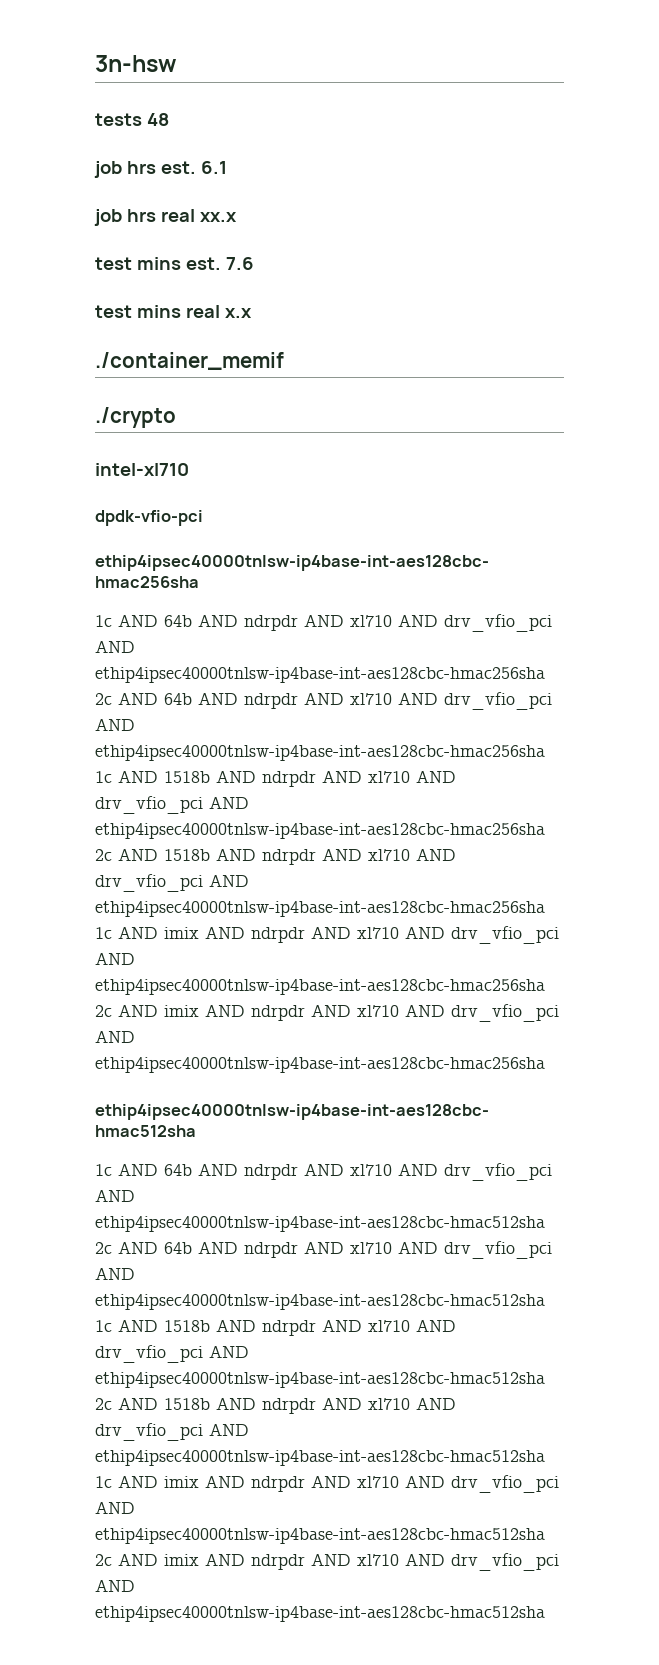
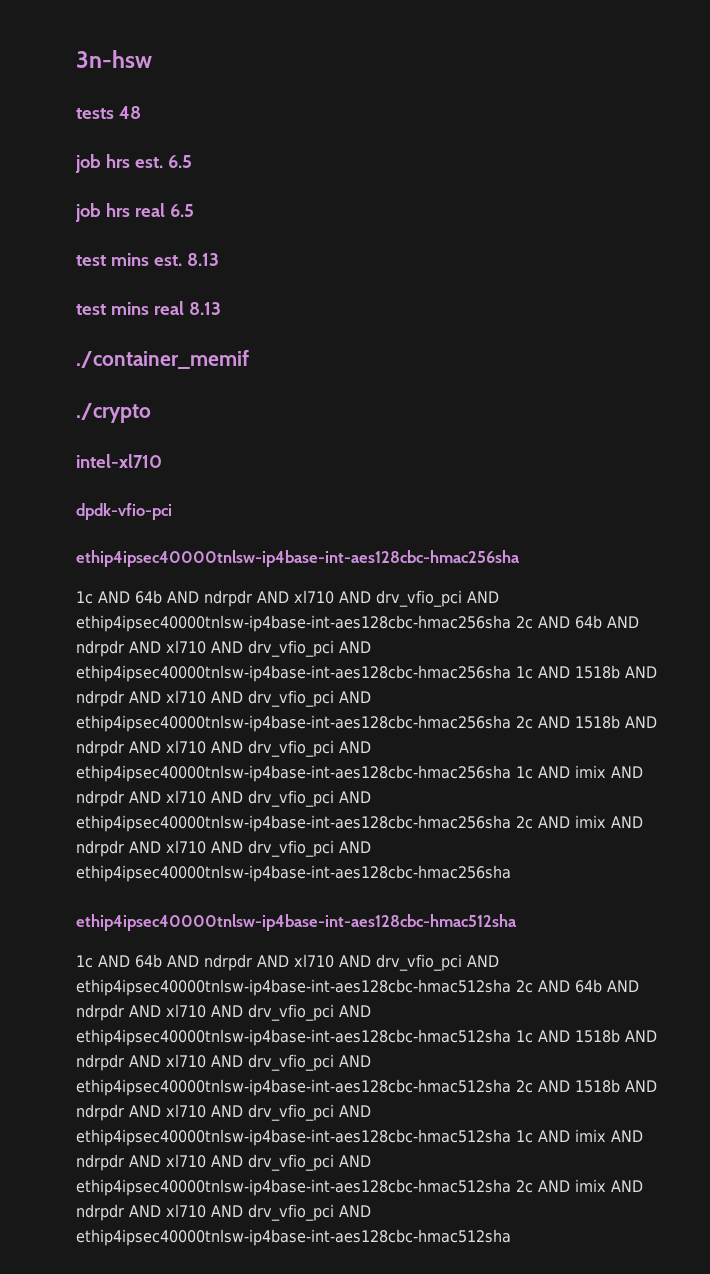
- job hrs est. 6.1
+ job hrs est. 6.5
- job hrs real xx.x
+ job hrs real 6.5
- test mins est. 7.6
+ test mins est. 8.13
- test mins real x.x
+ test mins real 8.13

